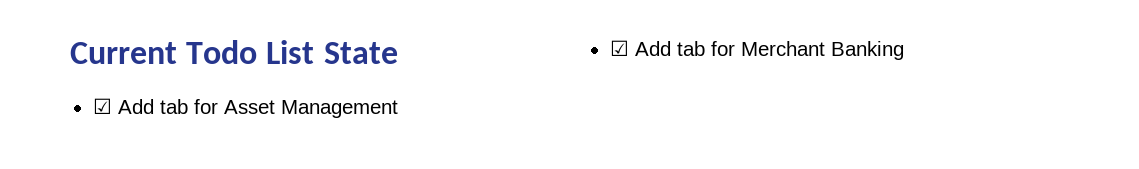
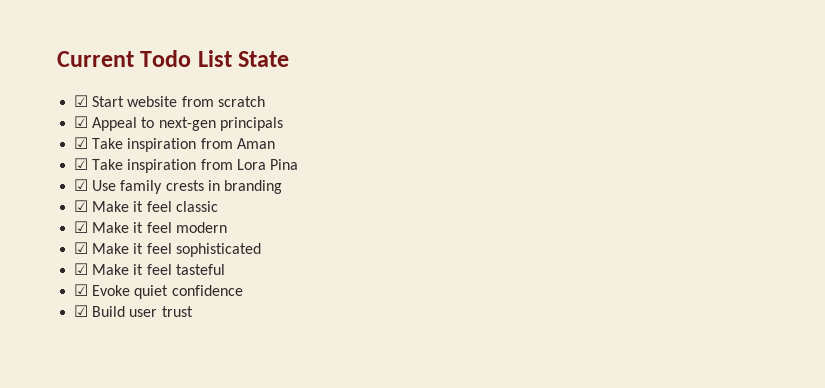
- ☑ Add tab for Asset Management
- ☑ Add tab for Merchant Banking
+ ☑ Start website from scratch
+ ☑ Appeal to next-gen principals
+ ☑ Take inspiration from Aman
+ ☑ Take inspiration from Lora Pina
+ ☑ Use family crests in branding
+ ☑ Make it feel classic
+ ☑ Make it feel modern
+ ☑ Make it feel sophisticated
+ ☑ Make it feel tasteful
+ ☑ Evoke quiet confidence
+ ☑ Build user trust

